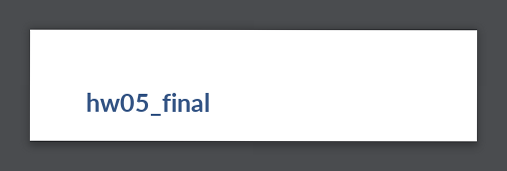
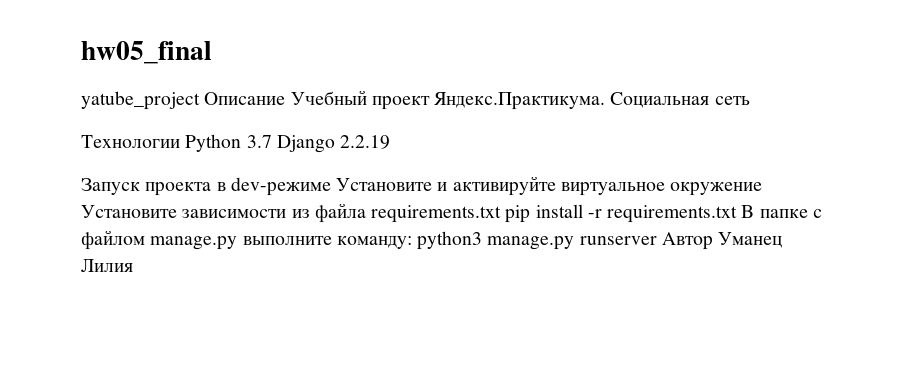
+ yatube_project Описание Учебный проект Яндекс.Практикума. Социальная сеть
+ Технологии Python 3.7 Django 2.2.19
+ Запуск проекта в dev-режиме Установите и активируйте виртуальное окружение Установите зависимости из файла requirements.txt pip install -r requirements.txt В папке с файлом manage.py выполните команду: python3 manage.py runserver Автор Уманец Лилия

